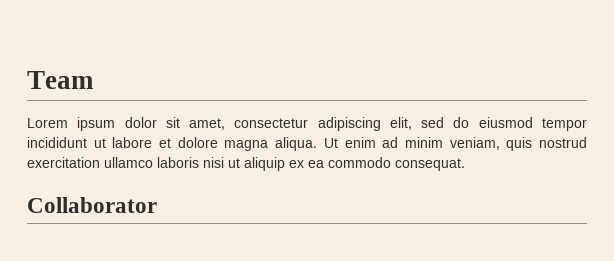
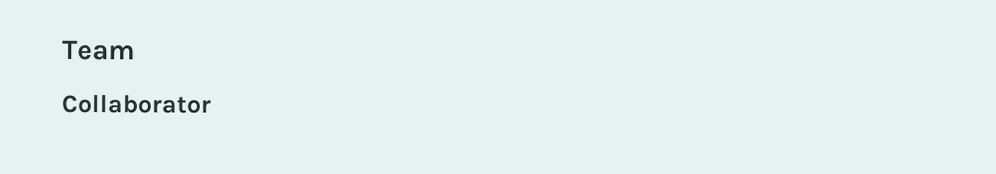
- Lorem ipsum dolor sit amet, consectetur adipiscing elit, sed do eiusmod tempor incididunt ut labore et dolore magna aliqua. Ut enim ad minim veniam, quis nostrud exercitation ullamco laboris nisi ut aliquip ex ea commodo consequat.

